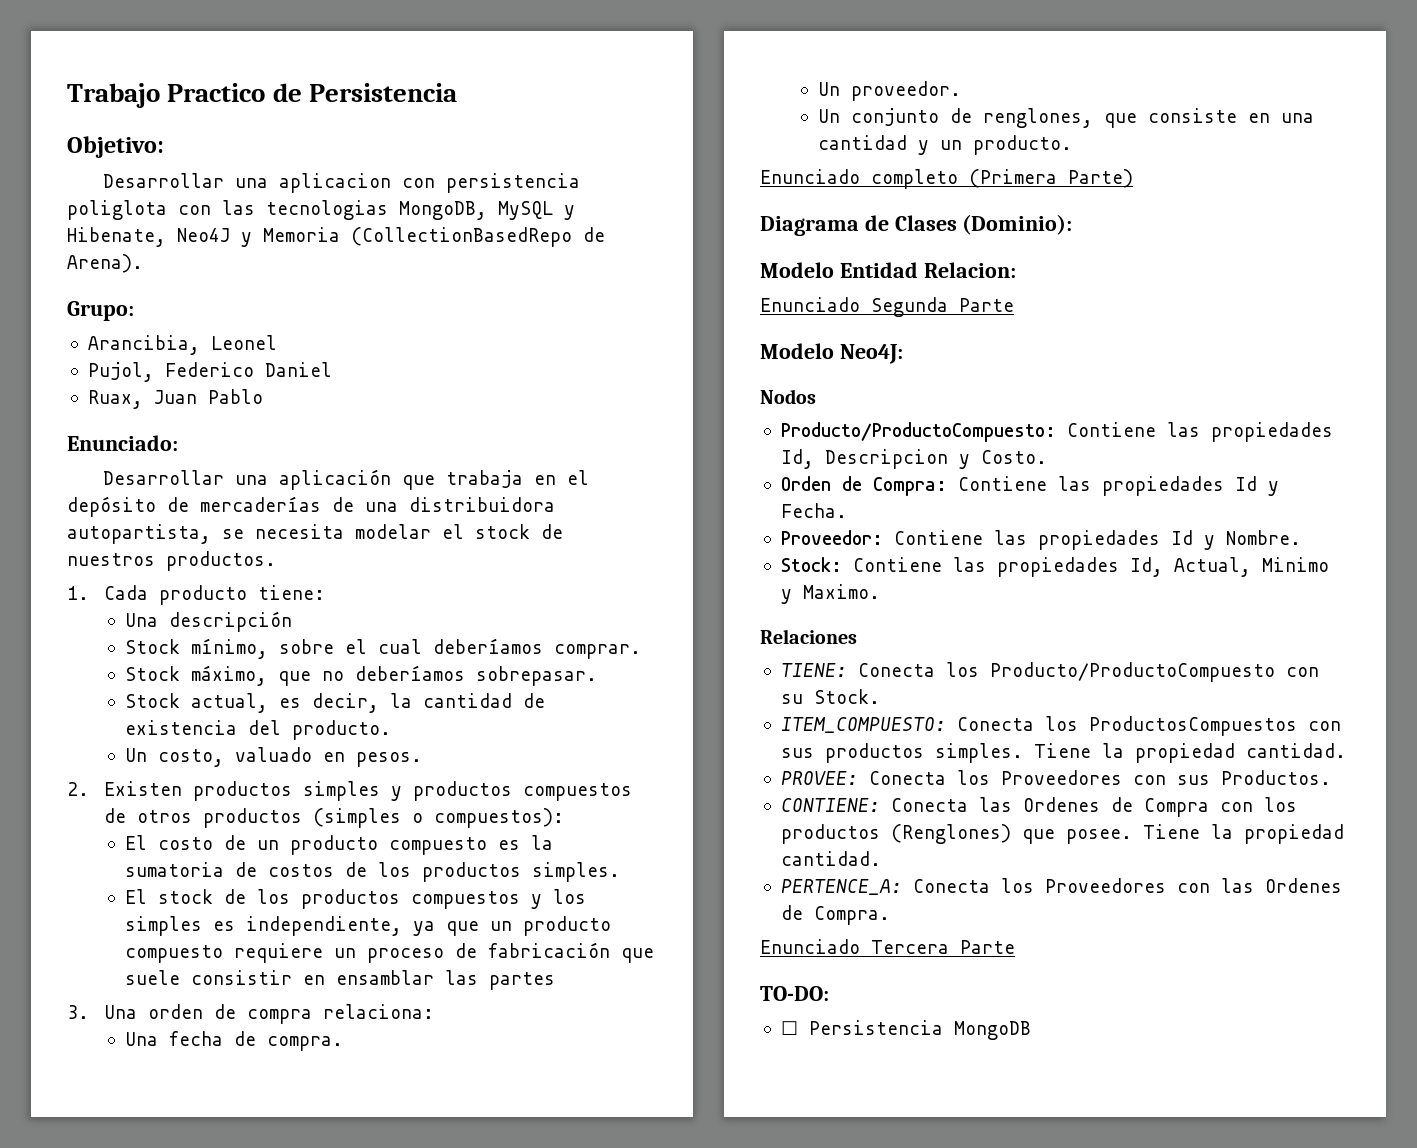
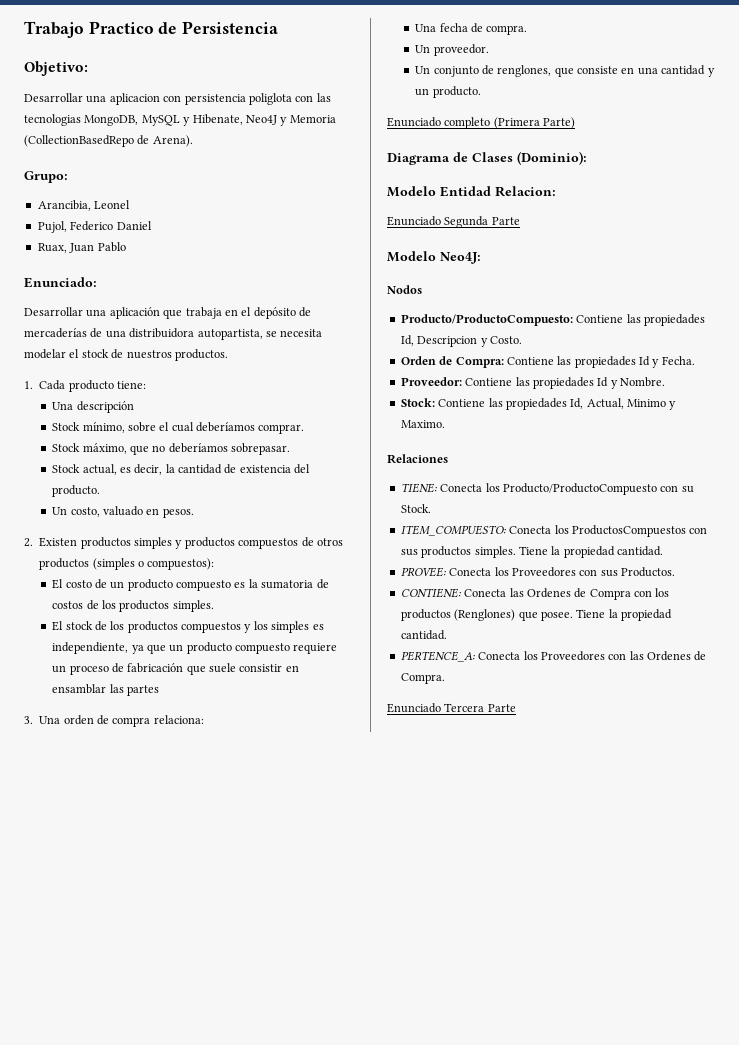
- TO-DO:
- ☐ Persistencia MongoDB

